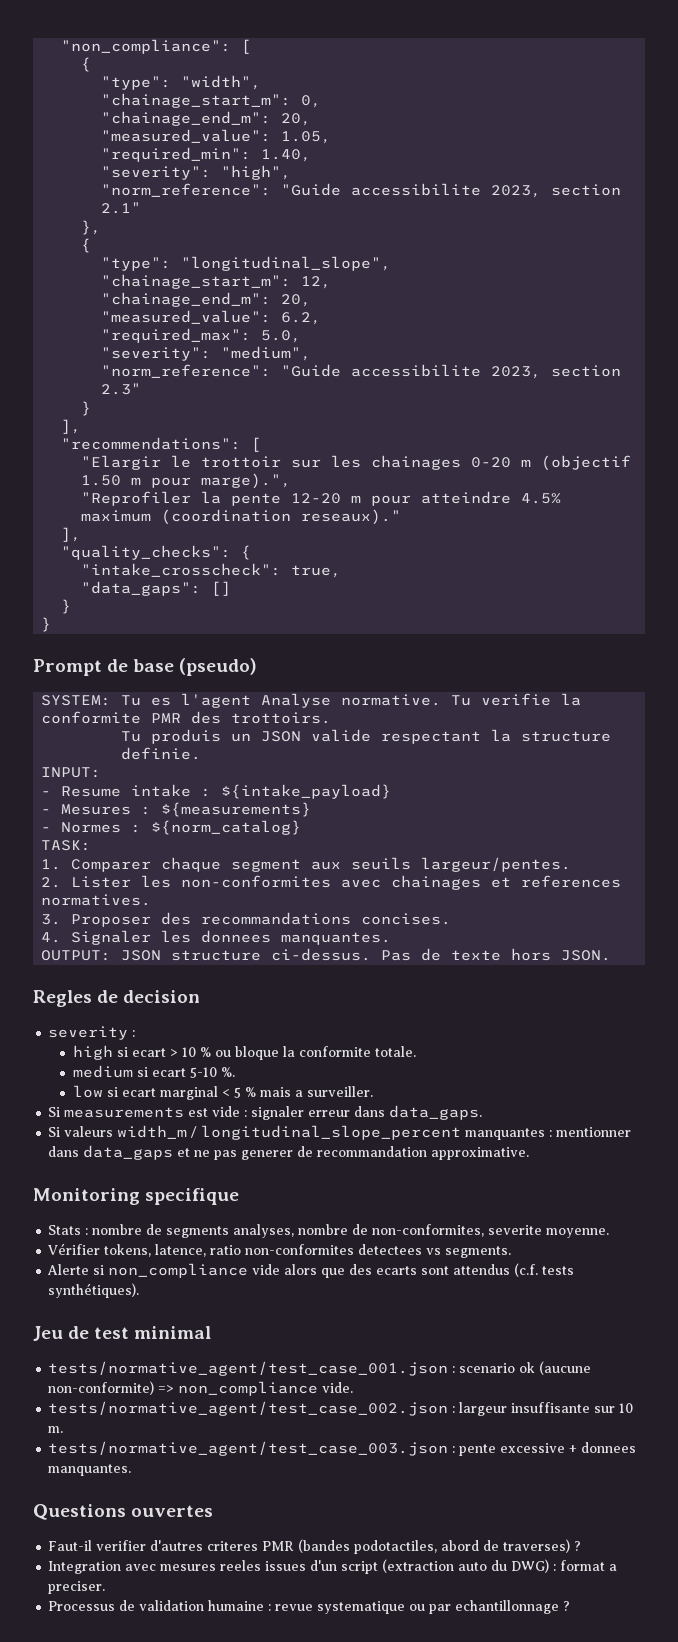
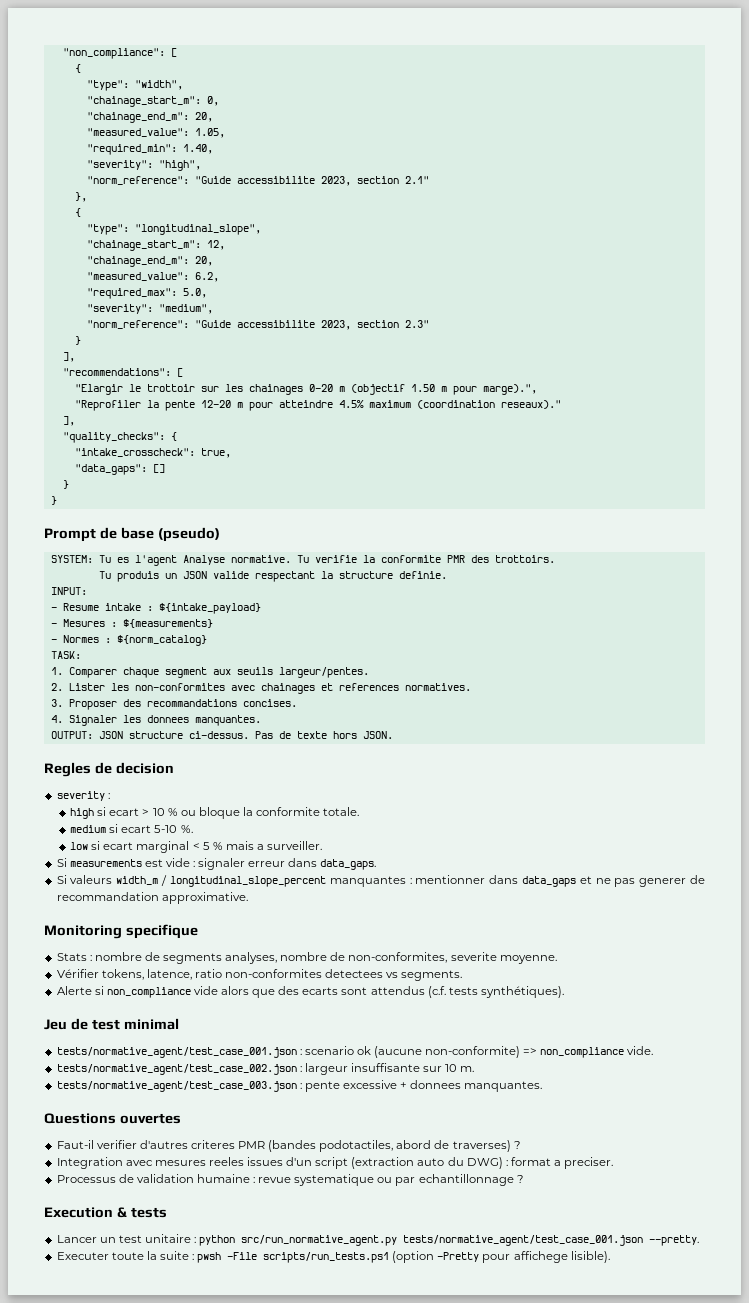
+ Execution & tests
+ Lancer un test unitaire : python src/run_normative_agent.py tests/normative_agent/test_case_001.json --pretty.
+ Executer toute la suite : pwsh -File scripts/run_tests.ps1 (option -Pretty pour affichege lisible).

